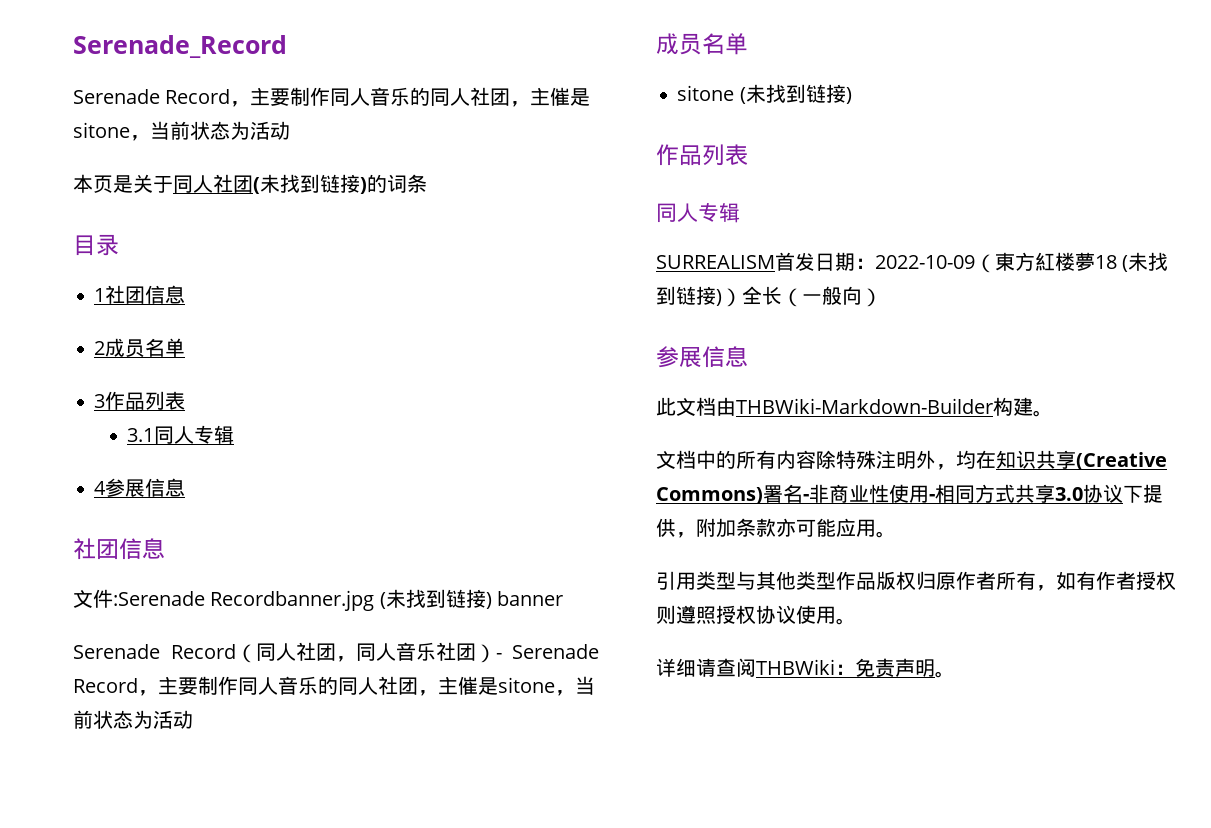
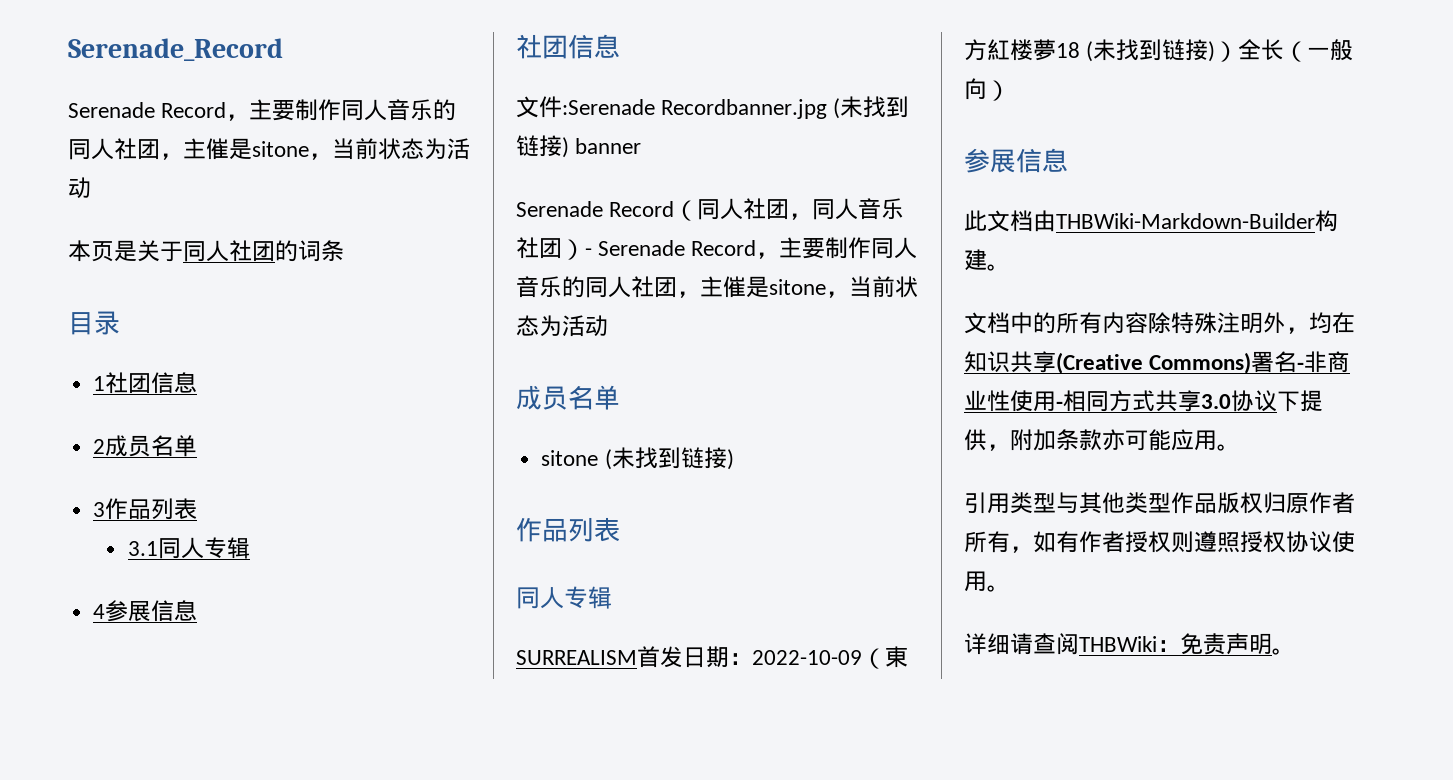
- 本页是关于同人社团(未找到链接)的词条
+ 本页是关于同人社团的词条

